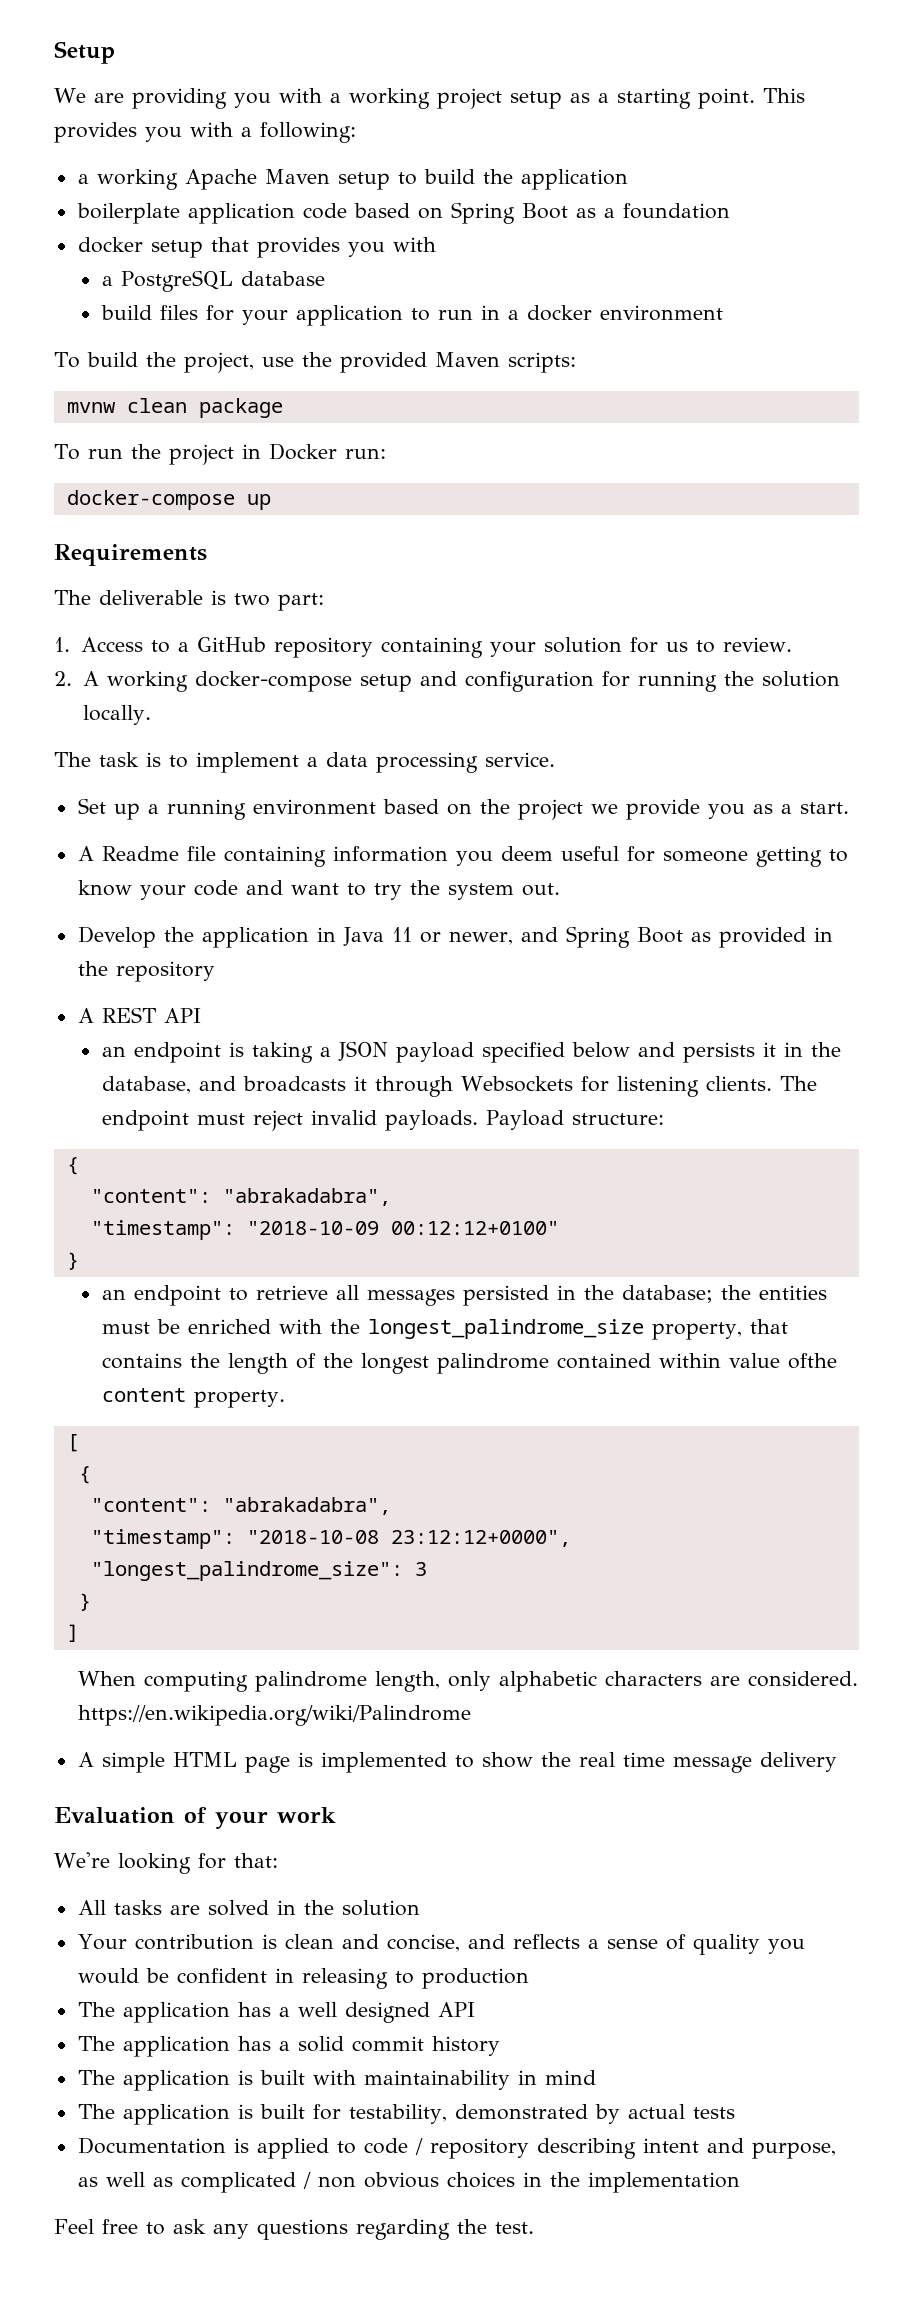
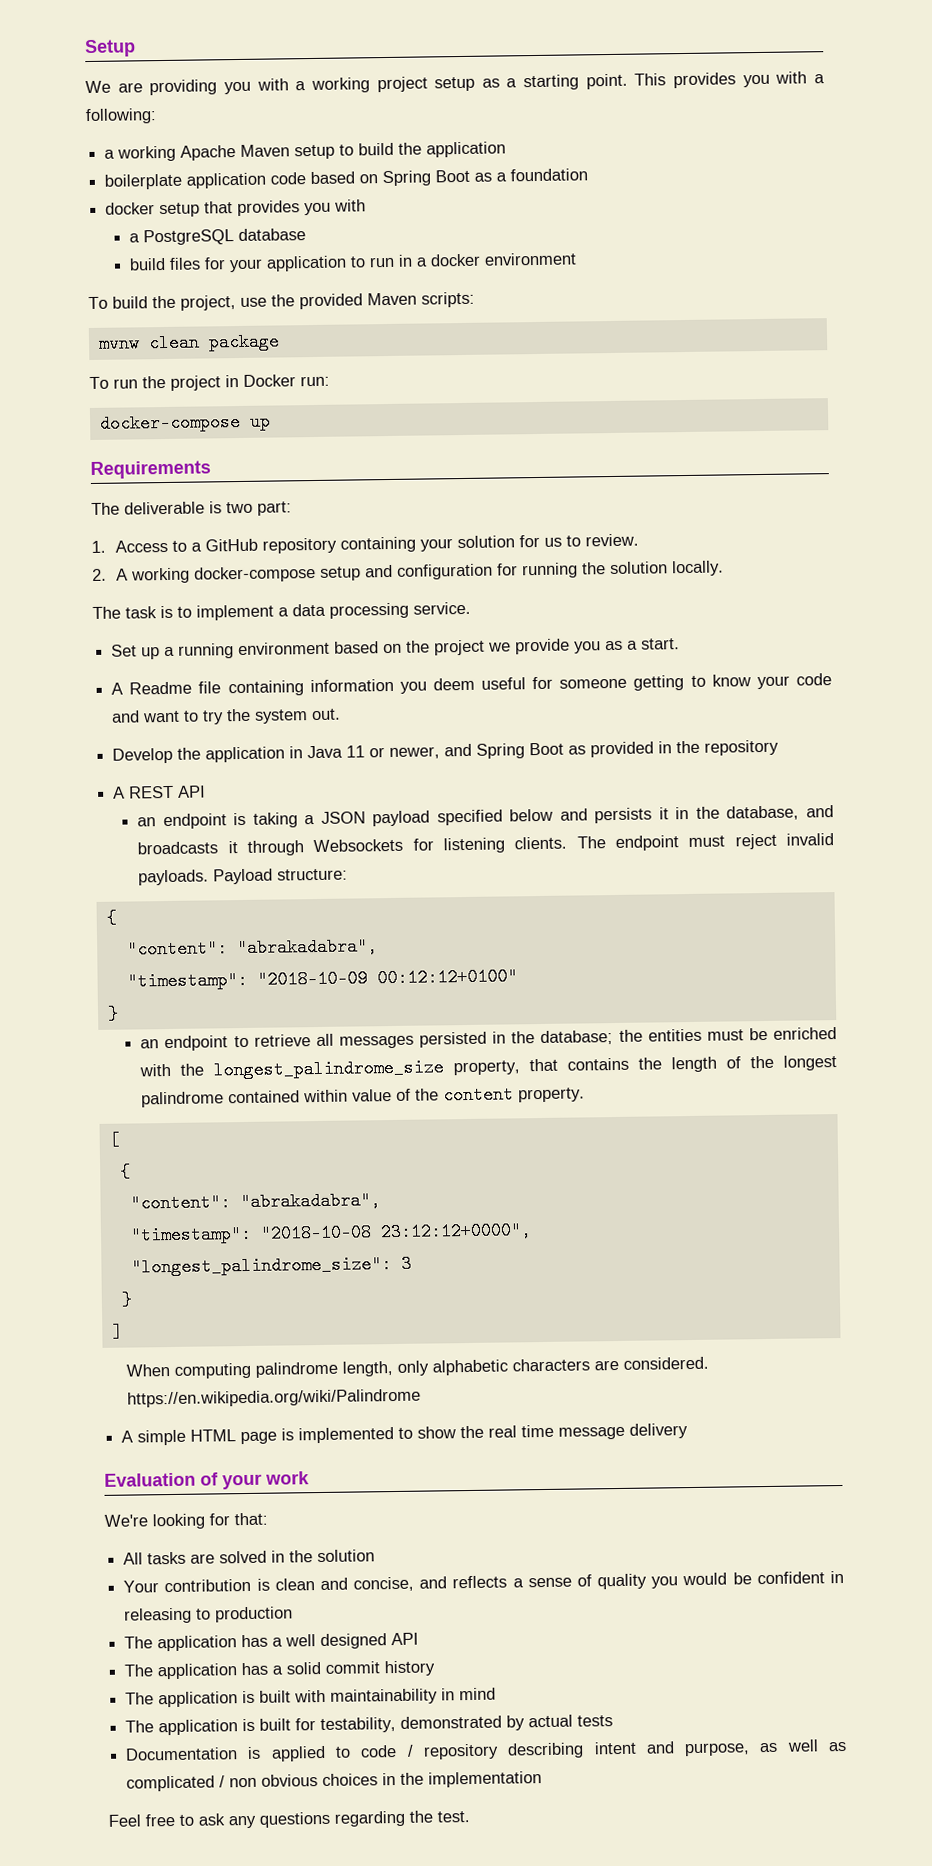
- an endpoint to retrieve all messages persisted in the database; the entities must be enriched with the longest_palindrome_size property, that contains the length of the longest palindrome contained within value ofthe content property.
+ an endpoint to retrieve all messages persisted in the database; the entities must be enriched with the longest_palindrome_size property, that contains the length of the longest palindrome contained within value of the content property.

